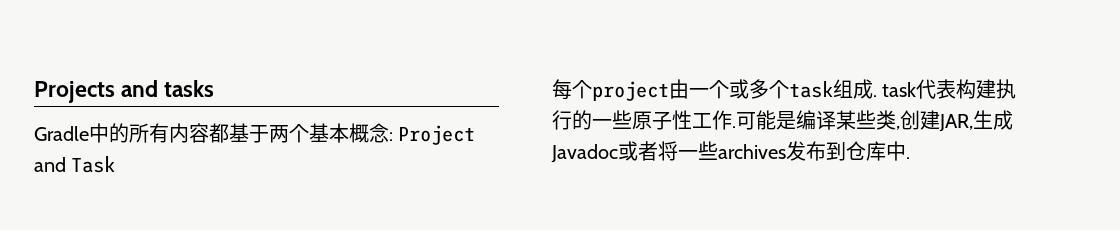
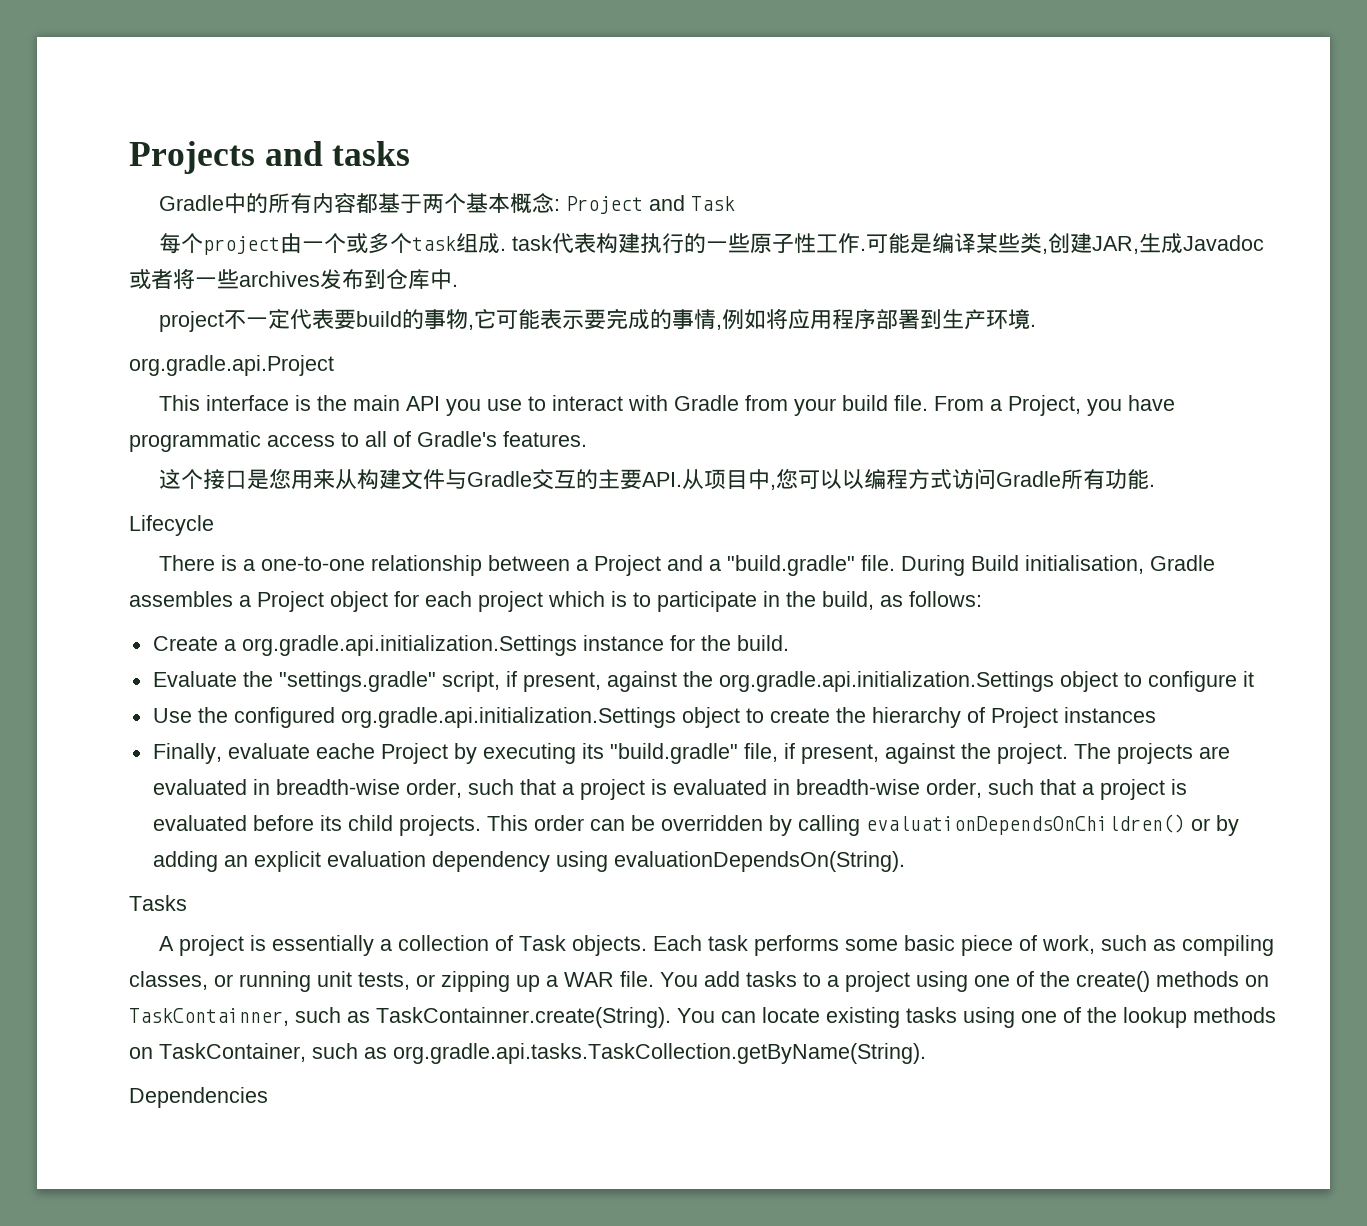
+ project不一定代表要build的事物,它可能表示要完成的事情,例如将应用程序部署到生产环境.
+ org.gradle.api.Project
+ This interface is the main API you use to interact with Gradle from your build file. From a Project, you have programmatic access to all of Gradle's features.
+ 这个接口是您用来从构建文件与Gradle交互的主要API.从项目中,您可以以编程方式访问Gradle所有功能.
+ Lifecycle
+ There is a one-to-one relationship between a Project and a "build.gradle" file. During Build initialisation, Gradle assembles a Project object for each project which is to participate in the build, as follows:
+ Create a org.gradle.api.initialization.Settings instance for the build.
+ Evaluate the "settings.gradle" script, if present, against the org.gradle.api.initialization.Settings object to configure it
+ Use the configured org.gradle.api.initialization.Settings object to create the hierarchy of Project instances
+ Finally, evaluate eache Project by executing its "build.gradle" file, if present, against the project. The projects are evaluated in breadth-wise order, such that a project is evaluated in breadth-wise order, such that a project is evaluated before its child projects. This order can be overridden by calling evaluationDependsOnChildren() or by adding an explicit evaluation dependency using evaluationDependsOn(String).
+ Tasks
+ A project is essentially a collection of Task objects. Each task performs some basic piece of work, such as compiling classes, or running unit tests, or zipping up a WAR file. You add tasks to a project using one of the create() methods on TaskContainner, such as TaskContainner.create(String). You can locate existing tasks using one of the lookup methods on TaskContainer, such as org.gradle.api.tasks.TaskCollection.getByName(String).
+ Dependencies

